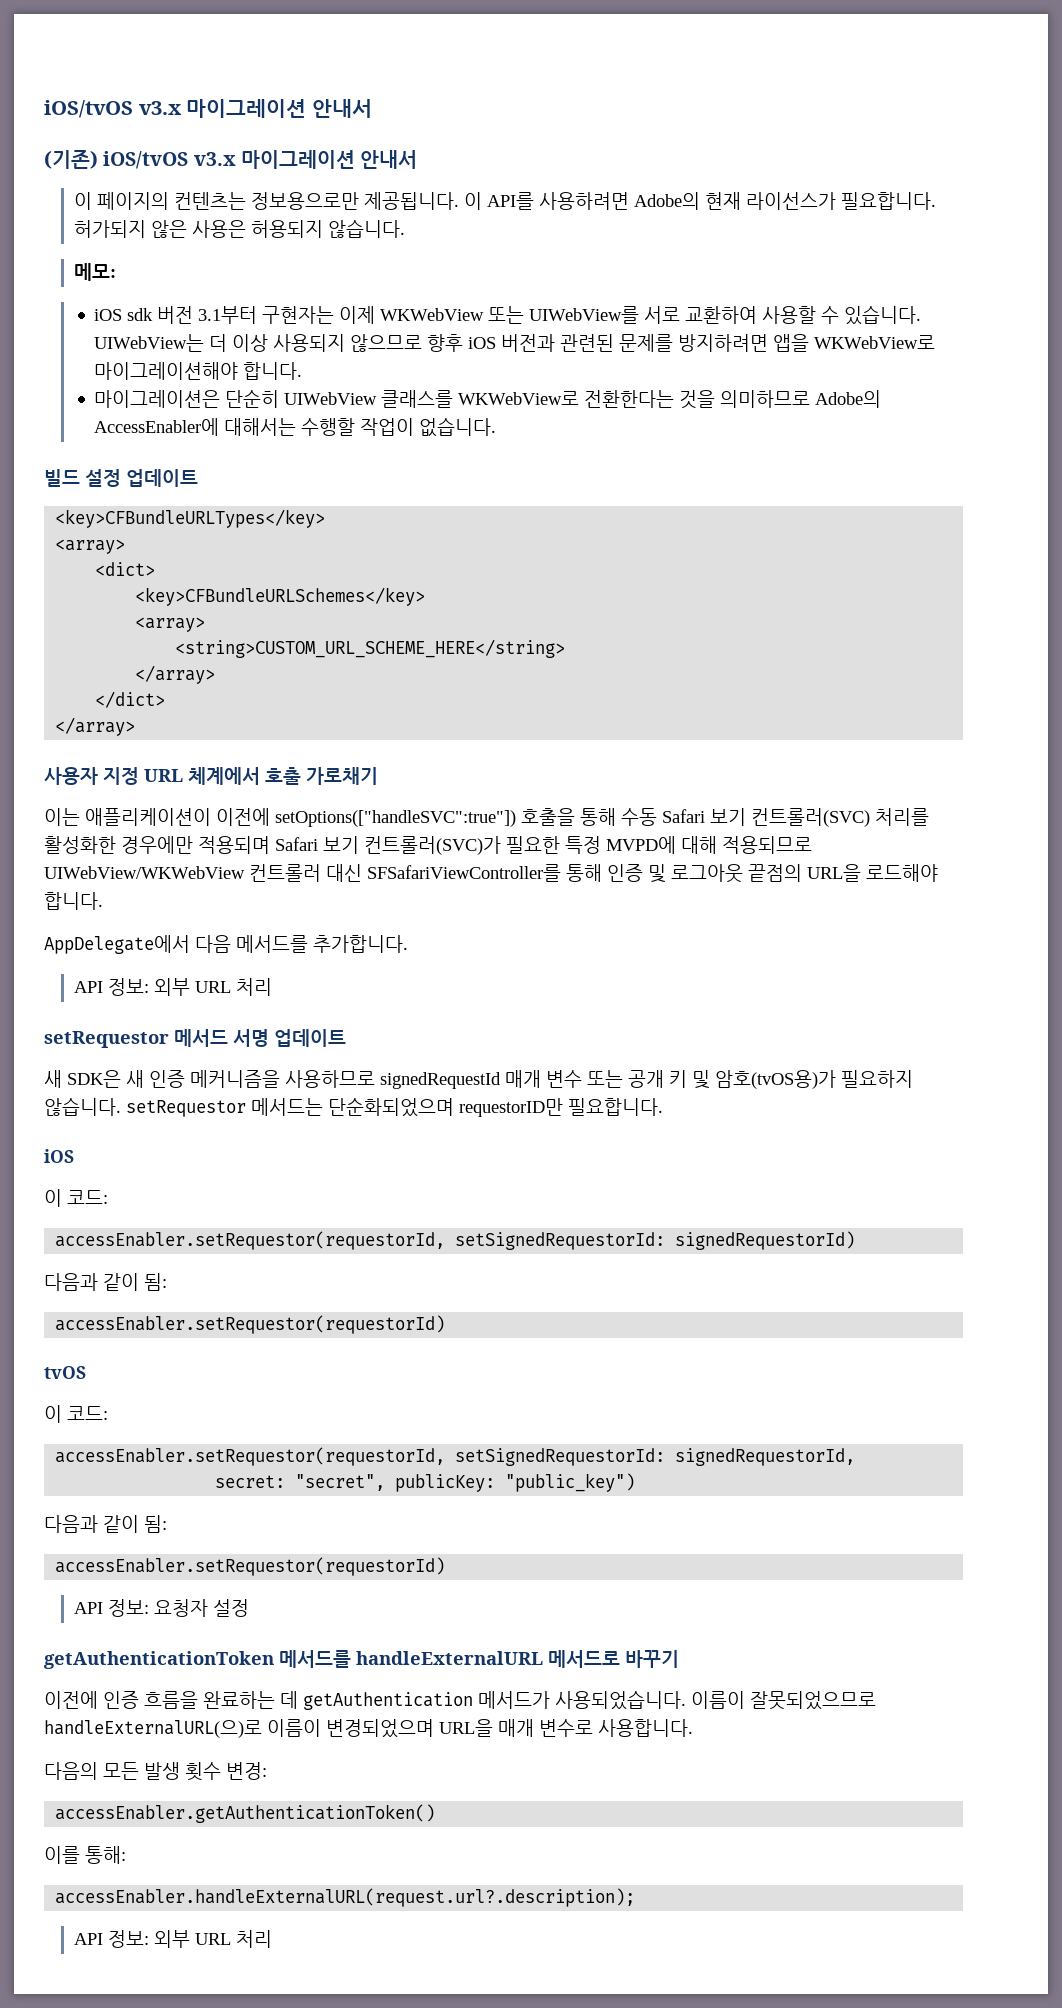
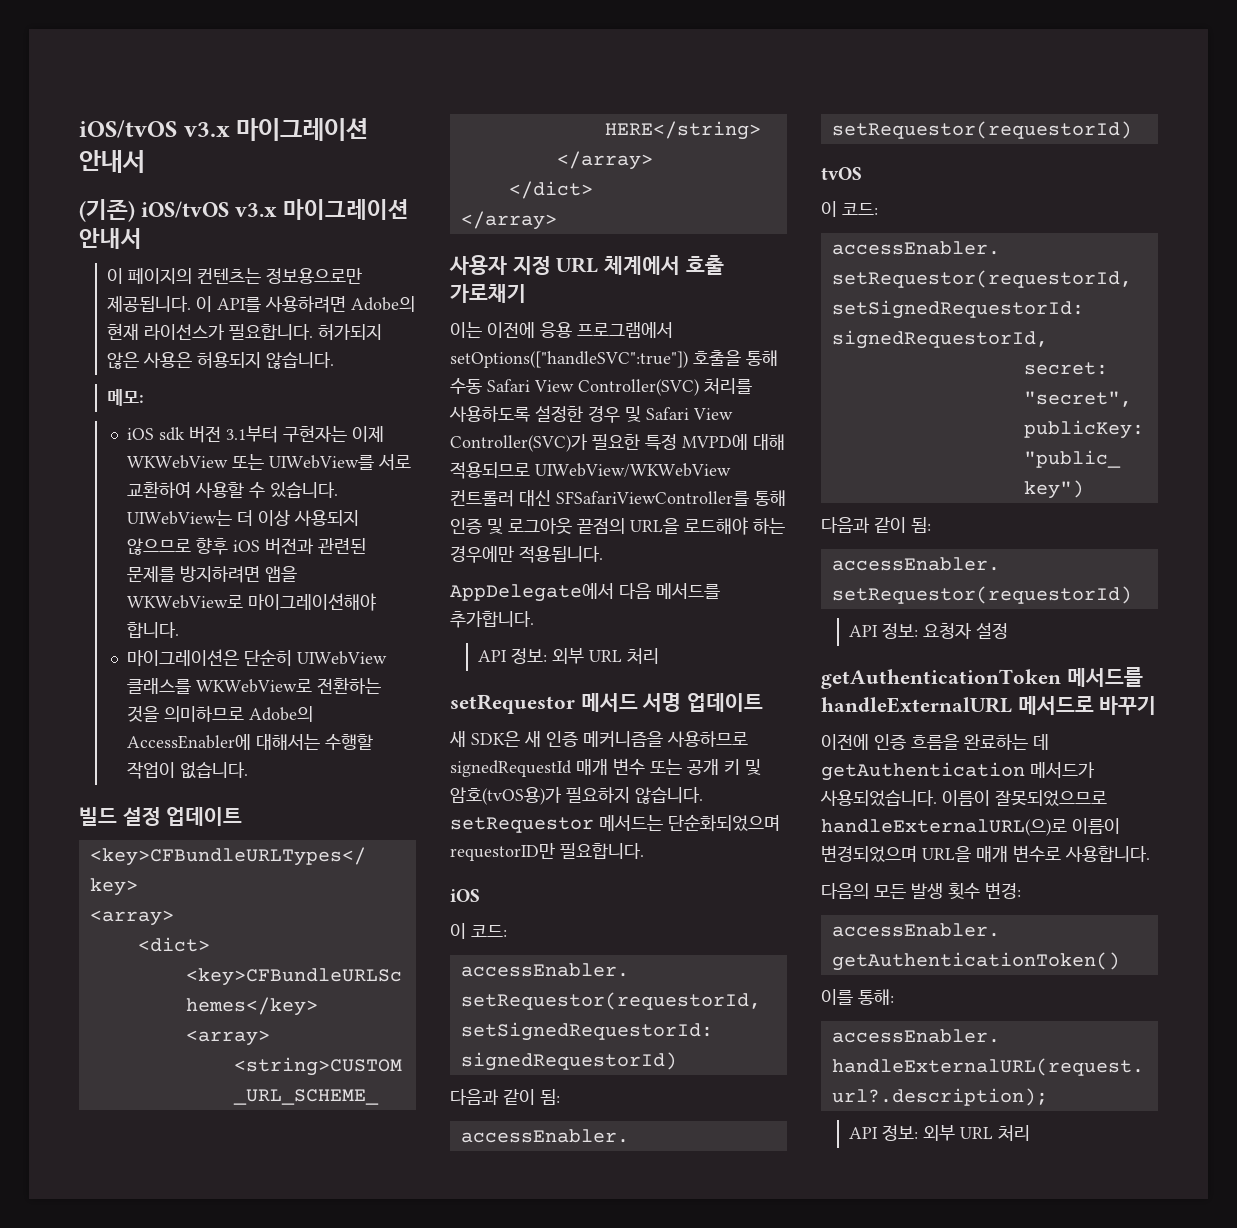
- 마이그레이션은 단순히 UIWebView 클래스를 WKWebView로 전환한다는 것을 의미하므로 Adobe의 AccessEnabler에 대해서는 수행할 작업이 없습니다.
+ 마이그레이션은 단순히 UIWebView 클래스를 WKWebView로 전환하는 것을 의미하므로 Adobe의 AccessEnabler에 대해서는 수행할 작업이 없습니다.
- 이는 애플리케이션이 이전에 setOptions(["handleSVC":true"]) 호출을 통해 수동 Safari 보기 컨트롤러(SVC) 처리를 활성화한 경우에만 적용되며 Safari 보기 컨트롤러(SVC)가 필요한 특정 MVPD에 대해 적용되므로 UIWebView/WKWebView 컨트롤러 대신 SFSafariViewController를 통해 인증 및 로그아웃 끝점의 URL을 로드해야 합니다.
+ 이는 이전에 응용 프로그램에서 setOptions(["handleSVC":true"]) 호출을 통해 수동 Safari View Controller(SVC) 처리를 사용하도록 설정한 경우 및 Safari View Controller(SVC)가 필요한 특정 MVPD에 대해 적용되므로 UIWebView/WKWebView 컨트롤러 대신 SFSafariViewController를 통해 인증 및 로그아웃 끝점의 URL을 로드해야 하는 경우에만 적용됩니다.

